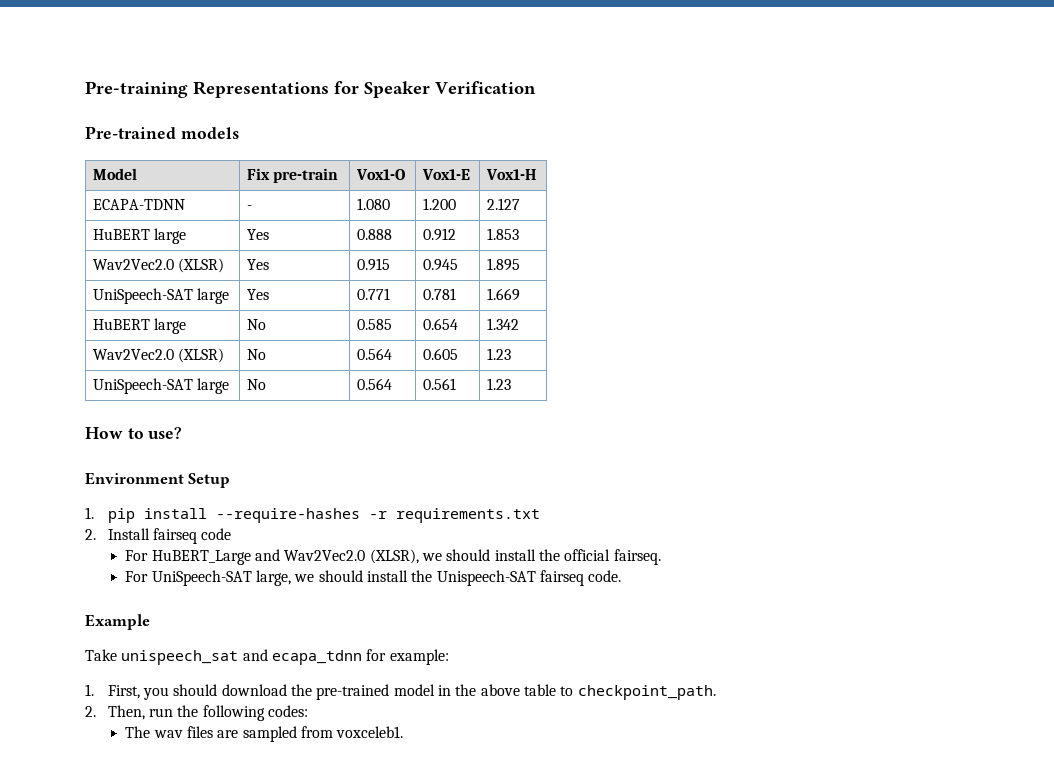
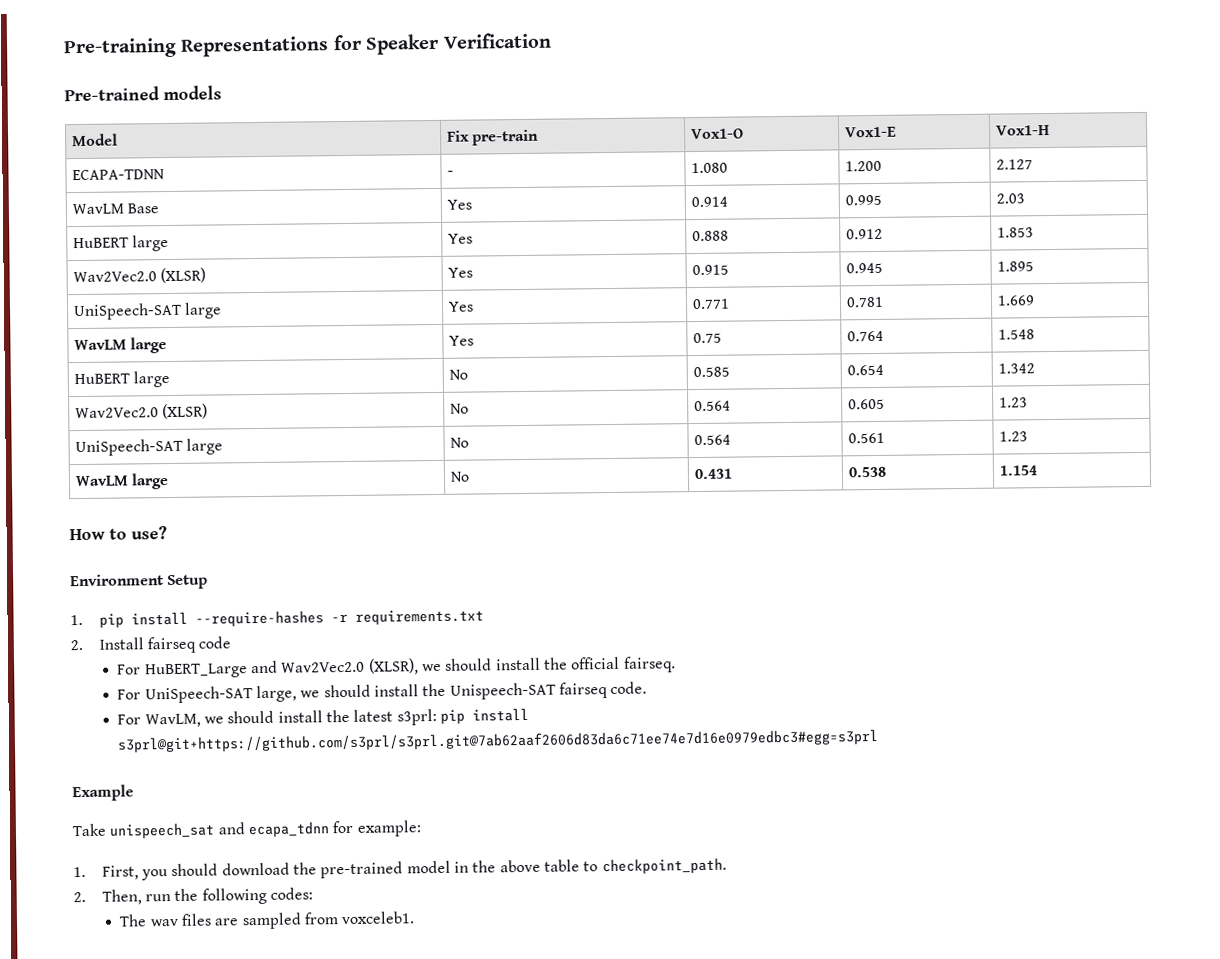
+ WavLM Base | Yes | 0.914 | 0.995 | 2.03
+ WavLM large | Yes | 0.75 | 0.764 | 1.548
+ WavLM large | No | 0.431 | 0.538 | 1.154
+ For WavLM, we should install the latest s3prl: pip install s3prl@git+https://github.com/s3prl/s3prl.git@7ab62aaf2606d83da6c71ee74e7d16e0979edbc3#egg=s3prl

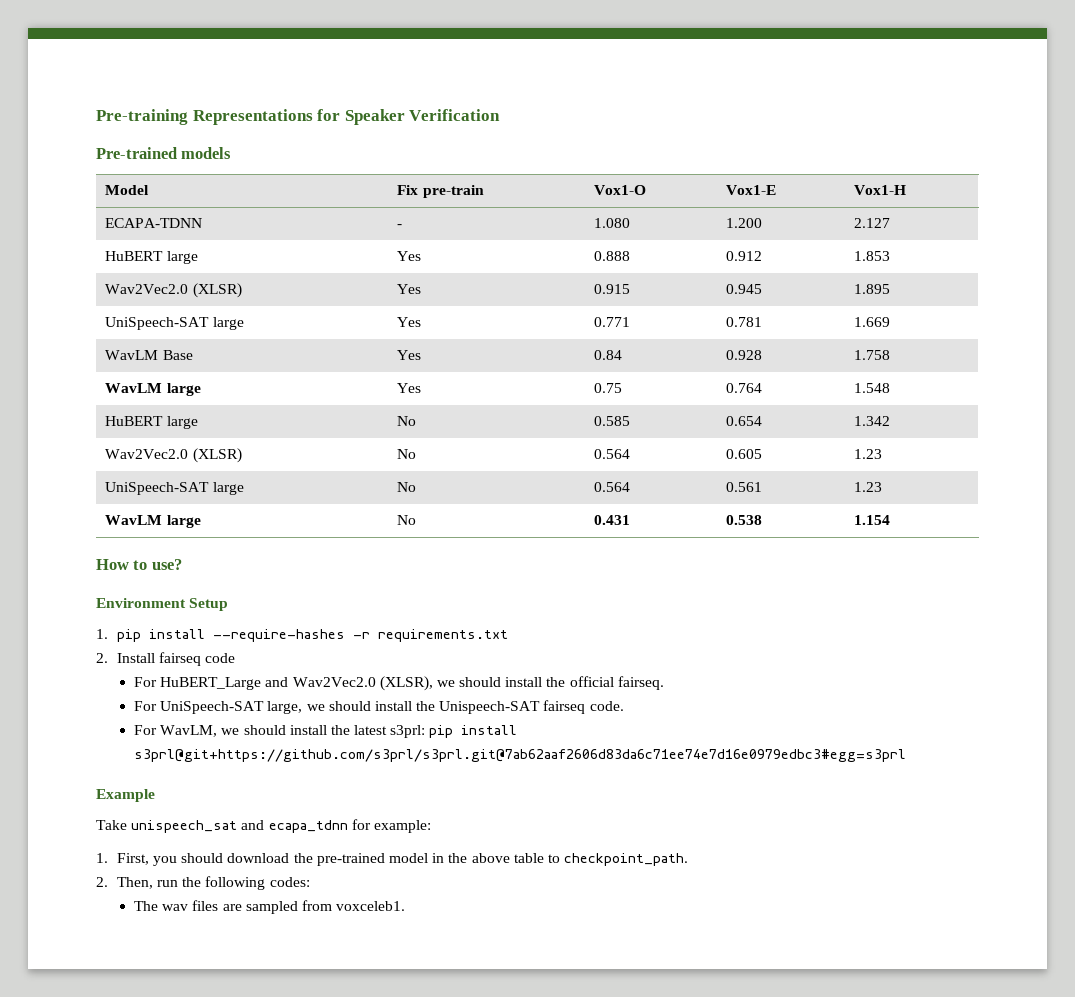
- WavLM Base | Yes | 0.914 | 0.995 | 2.03
+ WavLM Base | Yes | 0.84 | 0.928 | 1.758

